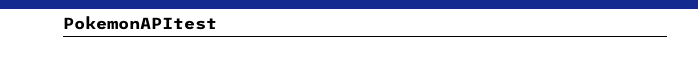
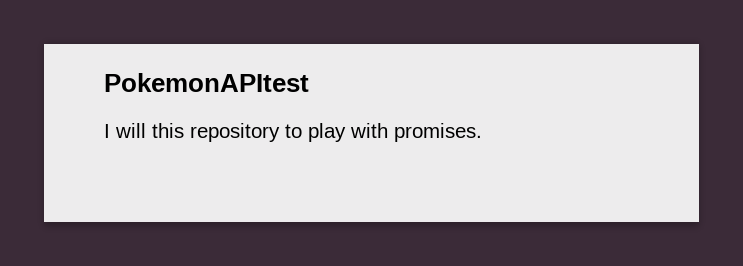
+ I will this repository to play with promises.

